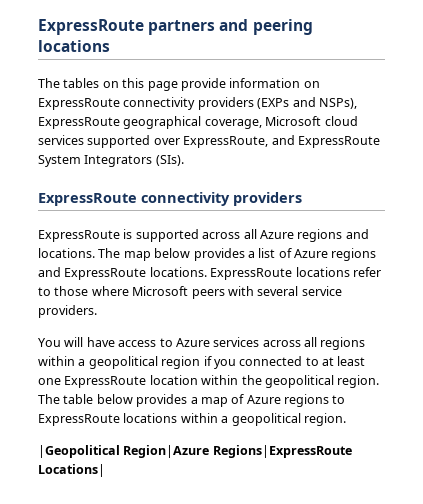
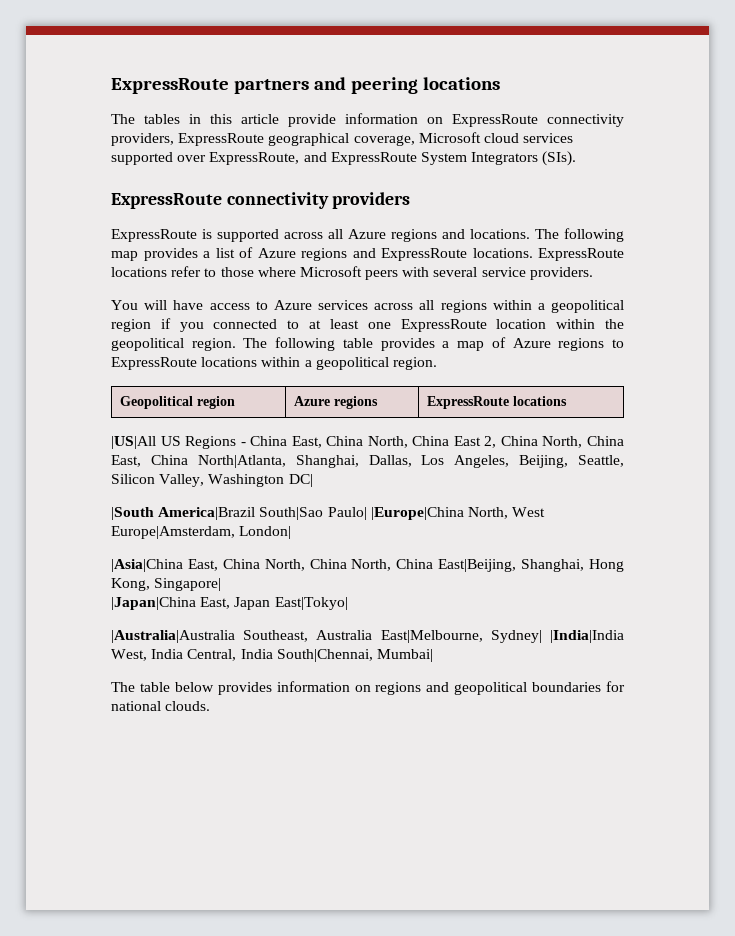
- The tables on this page provide information on ExpressRoute connectivity providers (EXPs and NSPs), ExpressRoute geographical coverage, Microsoft cloud services supported over ExpressRoute, and ExpressRoute System Integrators (SIs).
+ The tables in this article provide information on ExpressRoute connectivity providers, ExpressRoute geographical coverage, Microsoft cloud services supported over ExpressRoute, and ExpressRoute System Integrators (SIs).
- The map below provides a list of Azure regions and ExpressRoute locations.
+ The following map provides a list of Azure regions and ExpressRoute locations.
- The table below provides a map of Azure regions to ExpressRoute locations within a geopolitical region.
+ The following table provides a map of Azure regions to ExpressRoute locations within a geopolitical region.
- |Geopolitical Region|Azure Regions|ExpressRoute Locations|
+ Geopolitical region | Azure regions | ExpressRoute locations
+ |US|All US Regions - China East, China North, China East 2, China North, China East, China North|Atlanta, Shanghai, Dallas, Los Angeles, Beijing, Seattle, Silicon Valley, Washington DC|
+ |South America|Brazil South|Sao Paulo| |Europe|China North, West Europe|Amsterdam, London|
+ |Asia|China East, China North, China North, China East|Beijing, Shanghai, Hong Kong, Singapore|
+ |Japan|China East, Japan East|Tokyo|
+ |Australia|Australia Southeast, Australia East|Melbourne, Sydney| |India|India West, India Central, India South|Chennai, Mumbai|
+ The table below provides information on regions and geopolitical boundaries for national clouds.

